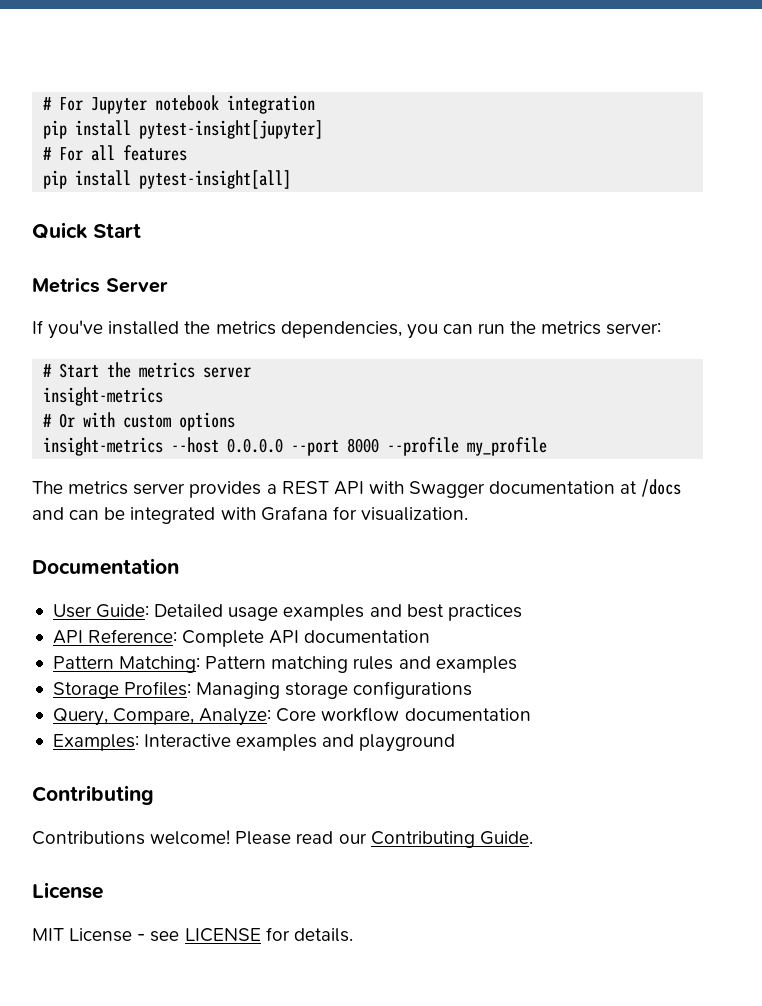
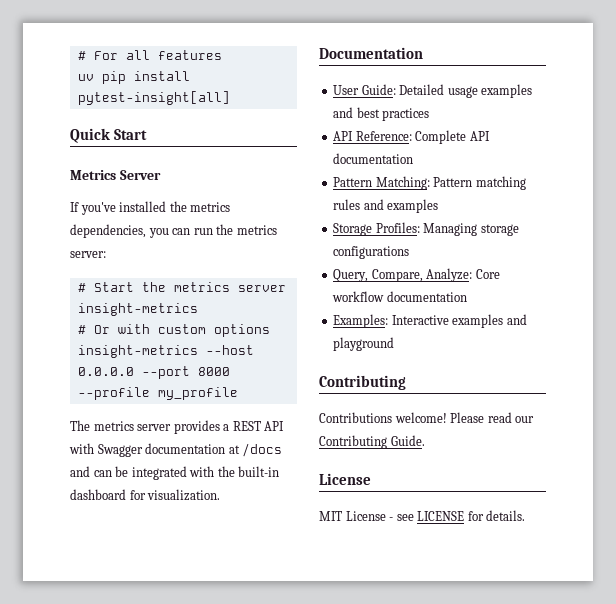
- # For Jupyter notebook integration
- pip install pytest-insight[jupyter]
- pip install pytest-insight[all]
+ uv pip install pytest-insight[all]
- The metrics server provides a REST API with Swagger documentation at /docs and can be integrated with Grafana for visualization.
+ The metrics server provides a REST API with Swagger documentation at /docs and can be integrated with the built-in dashboard for visualization.

